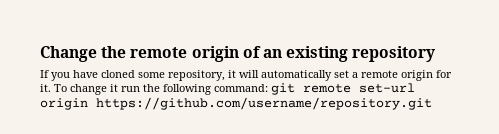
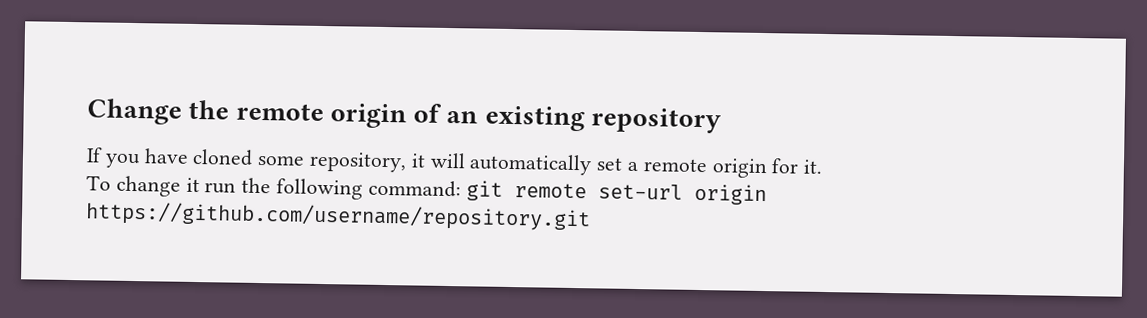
- If you have cloned some repository, it will automatically set a remote origin for it. To change it run the following command: git remote set-url origin https://github.com/username/repository.git
+ If you have cloned some repository, it will automatically set a remote origin for it.
+ To change it run the following command: git remote set-url origin https://github.com/username/repository.git

